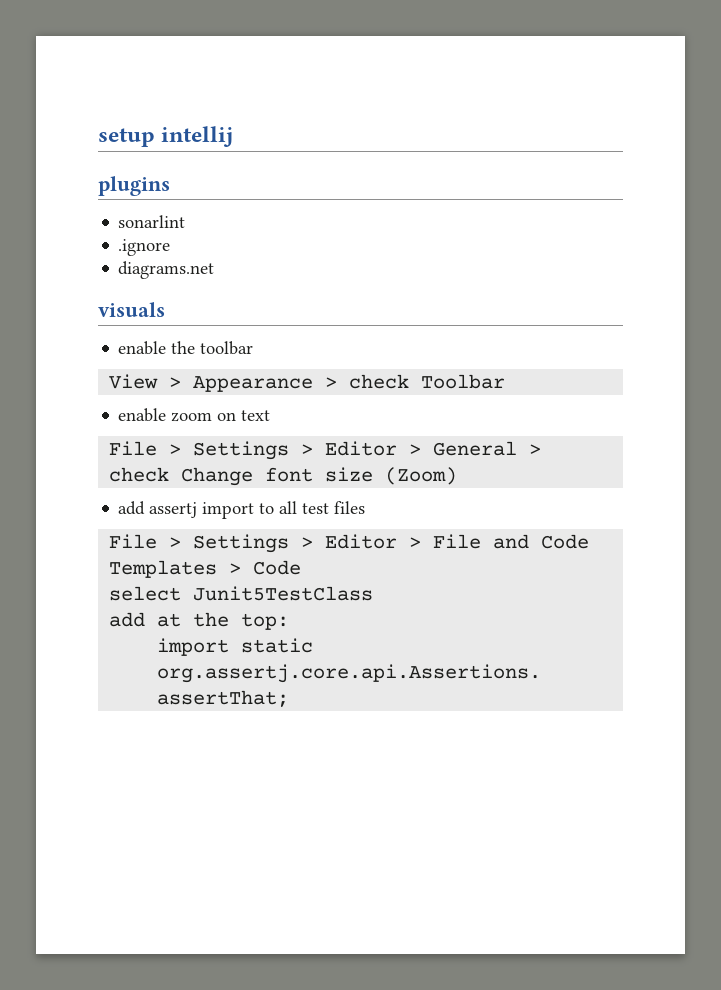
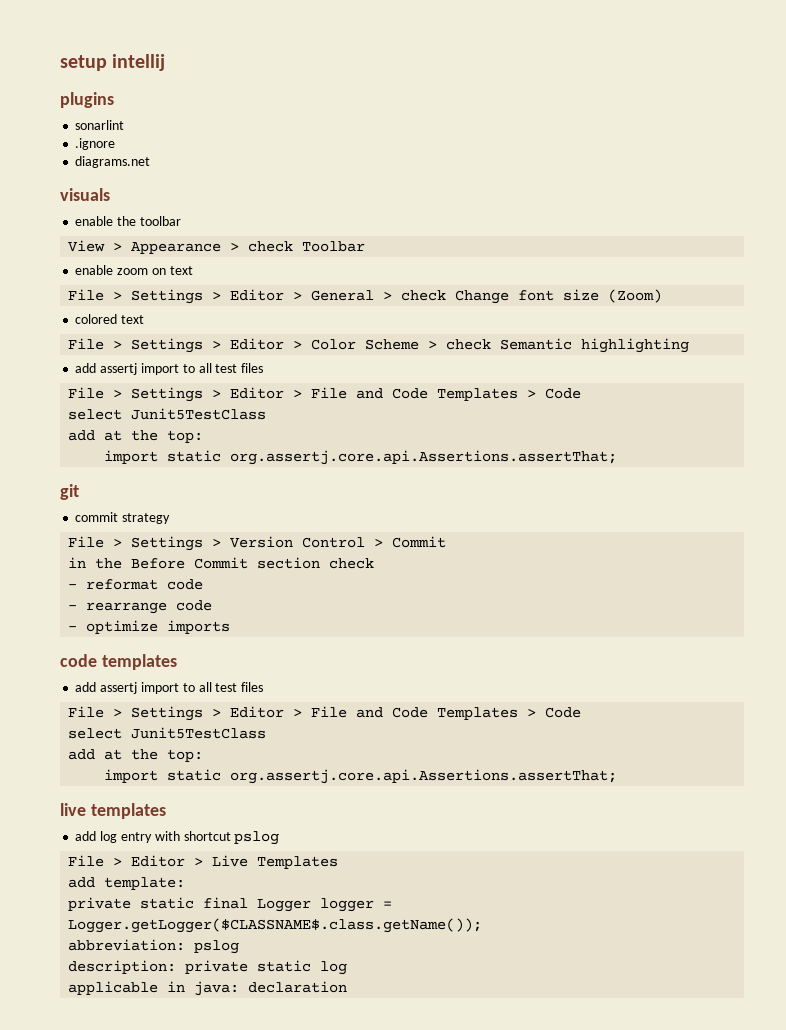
+ colored text
+ File > Settings > Editor > Color Scheme > check Semantic highlighting
+ git
+ commit strategy
+ File > Settings > Version Control > Commit
+ in the Before Commit section check
+ - reformat code
+ - rearrange code
+ - optimize imports
+ code templates
+ add assertj import to all test files
+ File > Settings > Editor > File and Code Templates > Code
+ select Junit5TestClass
+ add at the top:
+ import static org.assertj.core.api.Assertions.assertThat;
+ live templates
+ add log entry with shortcut pslog
+ File > Editor > Live Templates
+ add template:
+ private static final Logger logger = Logger.getLogger($CLASSNAME$.class.getName());
+ abbreviation: pslog
+ description: private static log
+ applicable in java: declaration

